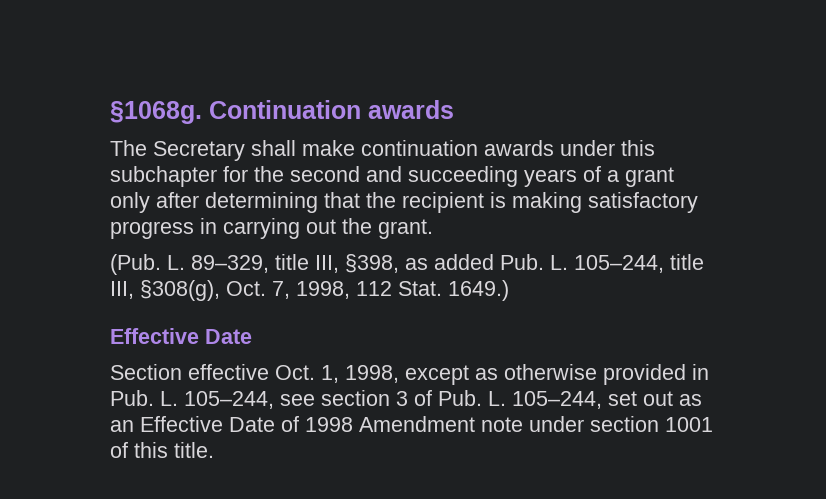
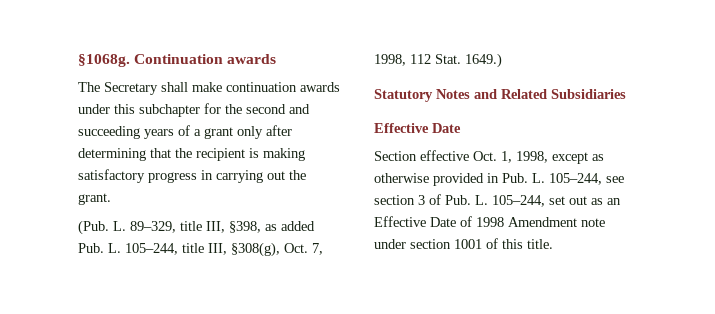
+ Statutory Notes and Related Subsidiaries

